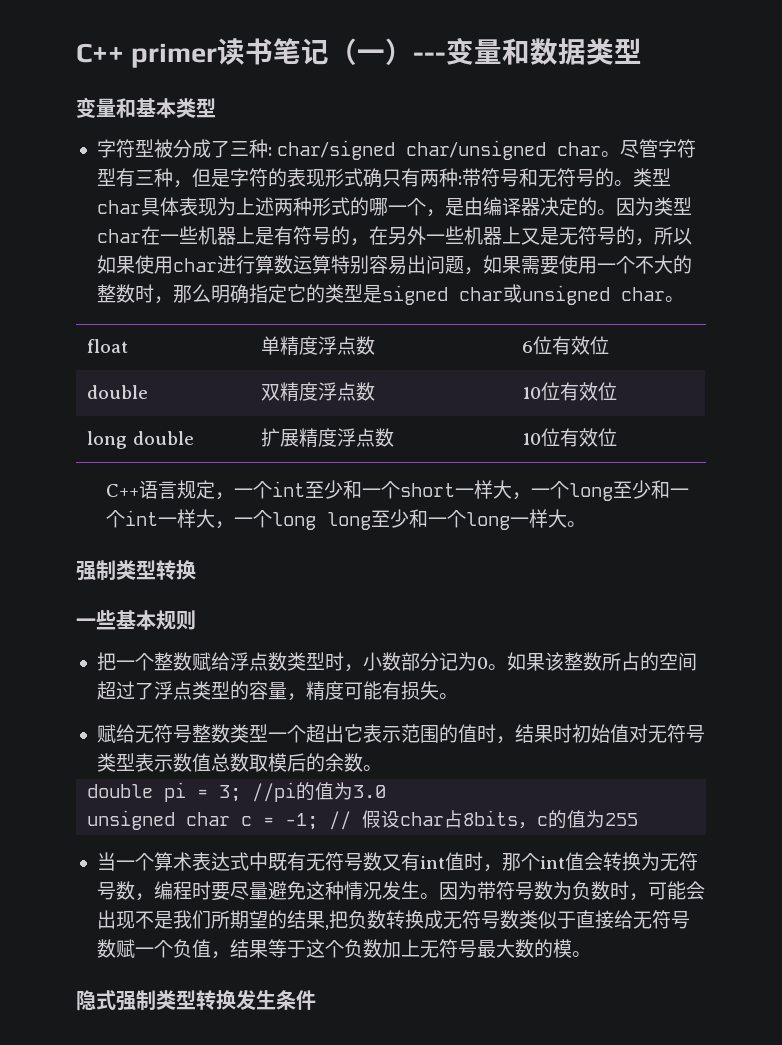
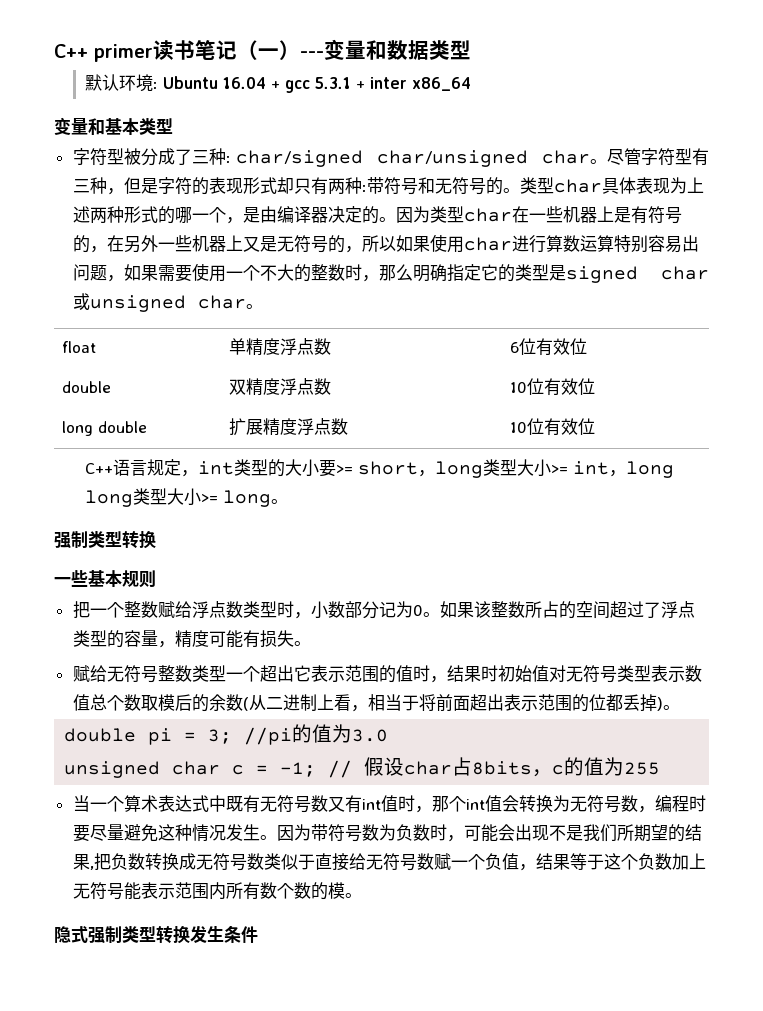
+ 默认环境: Ubuntu 16.04 + gcc 5.3.1 + inter x86_64
- 尽管字符型有三种，但是字符的表现形式确只有两种:带符号和无符号的。
+ 尽管字符型有三种，但是字符的表现形式却只有两种:带符号和无符号的。
- C++语言规定，一个int至少和一个short一样大，一个long至少和一个int一样大，一个long long至少和一个long一样大。
+ C++语言规定，int类型的大小要>= short，long类型大小>= int，long long类型大小>= long。
- 赋给无符号整数类型一个超出它表示范围的值时，结果时初始值对无符号类型表示数值总数取模后的余数。
+ 赋给无符号整数类型一个超出它表示范围的值时，结果时初始值对无符号类型表示数值总个数取模后的余数(从二进制上看，相当于将前面超出表示范围的位都丢掉)。
- 因为带符号数为负数时，可能会出现不是我们所期望的结果,把负数转换成无符号数类似于直接给无符号数赋一个负值，结果等于这个负数加上无符号最大数的模。
+ 因为带符号数为负数时，可能会出现不是我们所期望的结果,把负数转换成无符号数类似于直接给无符号数赋一个负值，结果等于这个负数加上无符号能表示范围内所有数个数的模。

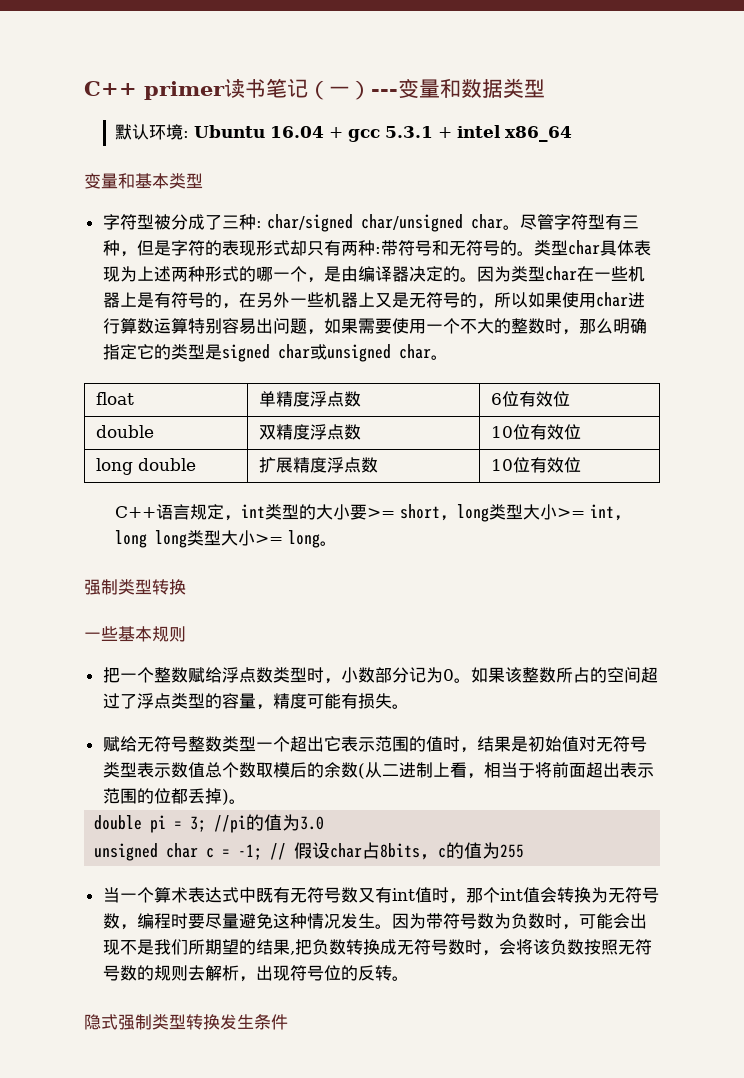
- 默认环境: Ubuntu 16.04 + gcc 5.3.1 + inter x86_64
+ 默认环境: Ubuntu 16.04 + gcc 5.3.1 + intel x86_64
- 赋给无符号整数类型一个超出它表示范围的值时，结果时初始值对无符号类型表示数值总个数取模后的余数(从二进制上看，相当于将前面超出表示范围的位都丢掉)。
+ 赋给无符号整数类型一个超出它表示范围的值时，结果是初始值对无符号类型表示数值总个数取模后的余数(从二进制上看，相当于将前面超出表示范围的位都丢掉)。
- 因为带符号数为负数时，可能会出现不是我们所期望的结果,把负数转换成无符号数类似于直接给无符号数赋一个负值，结果等于这个负数加上无符号能表示范围内所有数个数的模。
+ 因为带符号数为负数时，可能会出现不是我们所期望的结果,把负数转换成无符号数时，会将该负数按照无符号数的规则去解析，出现符号位的反转。

